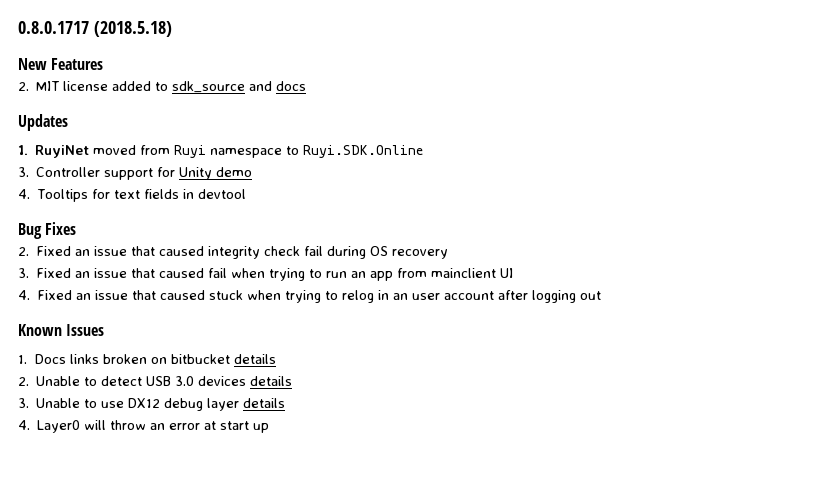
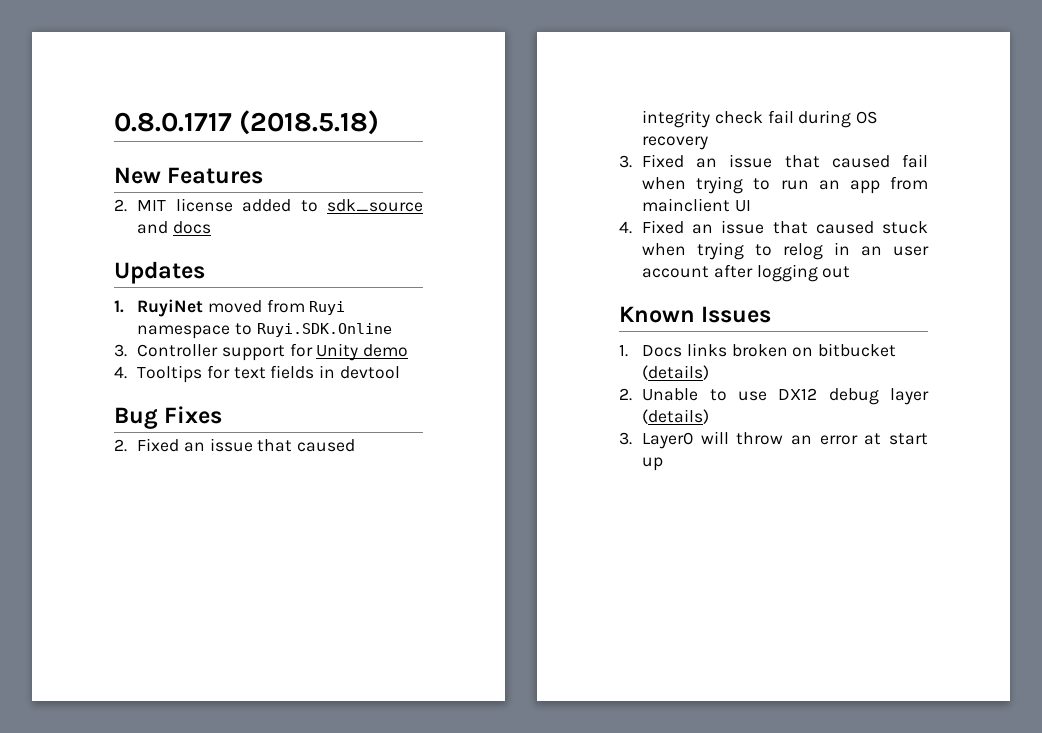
- 1. Docs links broken on bitbucket details
- 2. Unable to detect USB 3.0 devices details
- 3. Unable to use DX12 debug layer details
- 4. Layer0 will throw an error at start up
+ 1. Docs links broken on bitbucket (details)
+ 2. Unable to use DX12 debug layer (details)
+ 3. Layer0 will throw an error at start up

